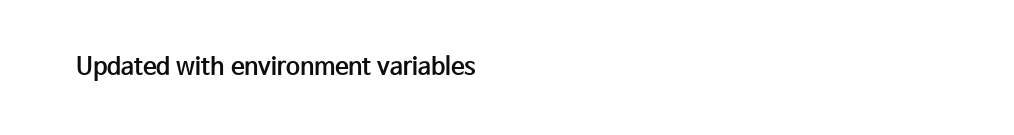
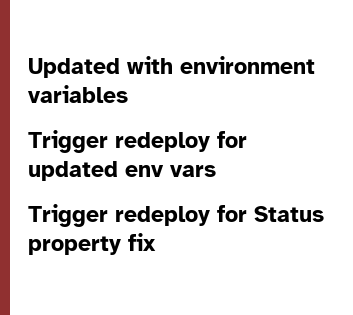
+ Trigger redeploy for updated env vars
+ Trigger redeploy for Status property fix

